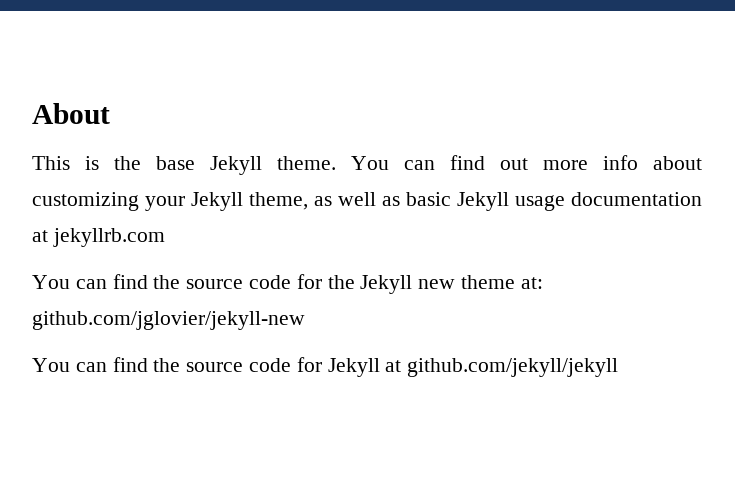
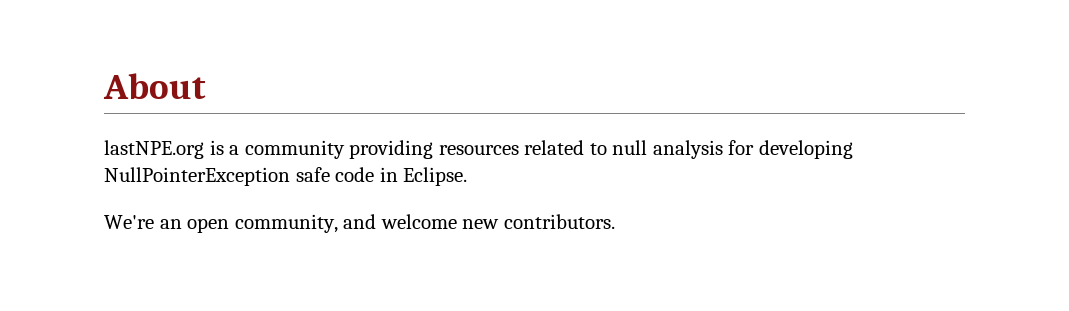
- This is the base Jekyll theme. You can find out more info about customizing your Jekyll theme, as well as basic Jekyll usage documentation at jekyllrb.com
- You can find the source code for the Jekyll new theme at: github.com/jglovier/jekyll-new
- You can find the source code for Jekyll at github.com/jekyll/jekyll
+ lastNPE.org is a community providing resources related to null analysis for developing NullPointerException safe code in Eclipse.
+ We're an open community, and welcome new contributors.

